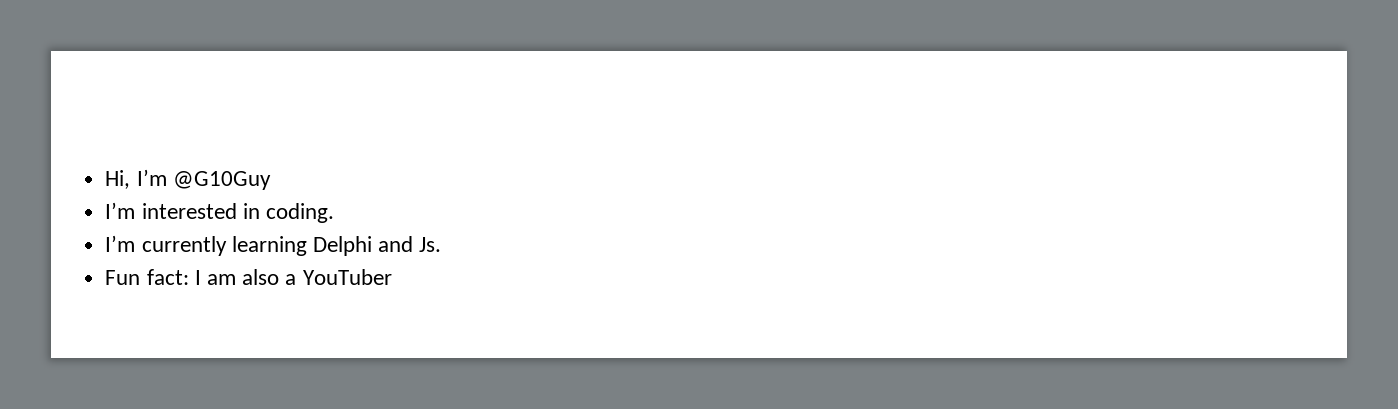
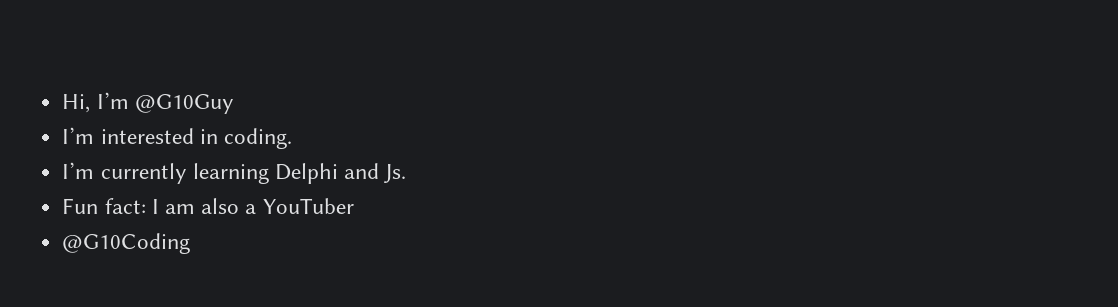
+ @G10Coding

